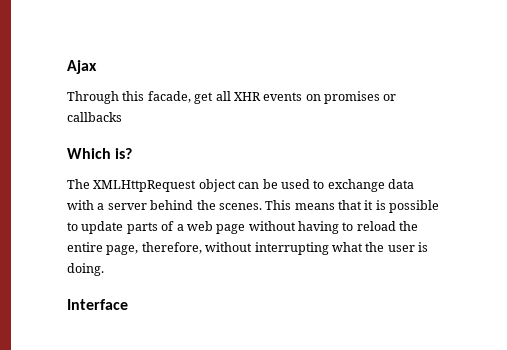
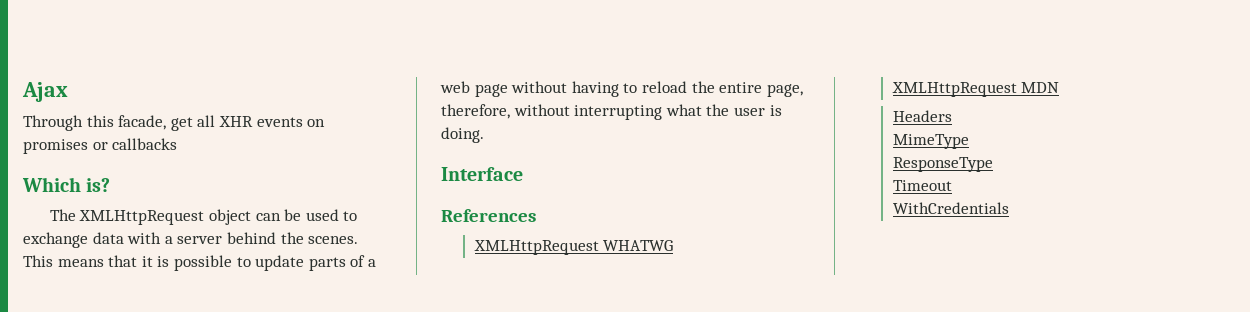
+ References
+ XMLHttpRequest WHATWG
+ XMLHttpRequest MDN
+ Headers
+ MimeType
+ ResponseType
+ Timeout
+ WithCredentials

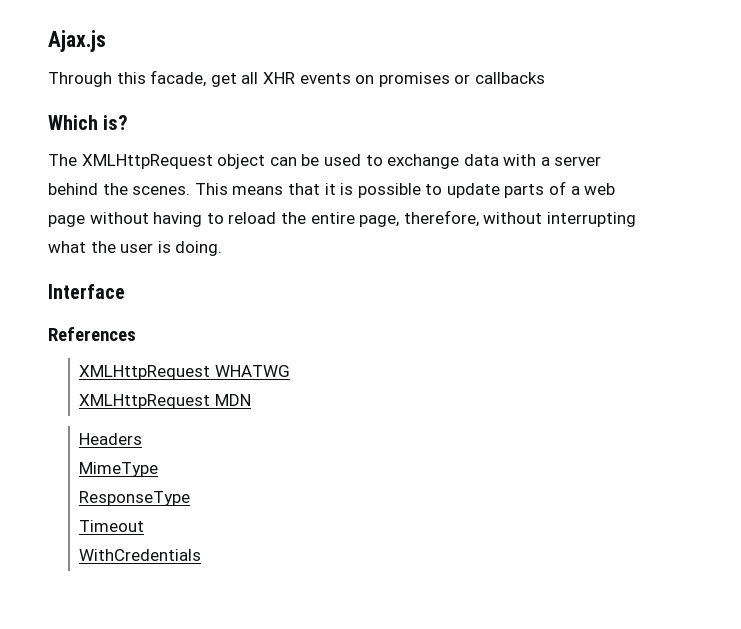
- Ajax
+ Ajax.js

